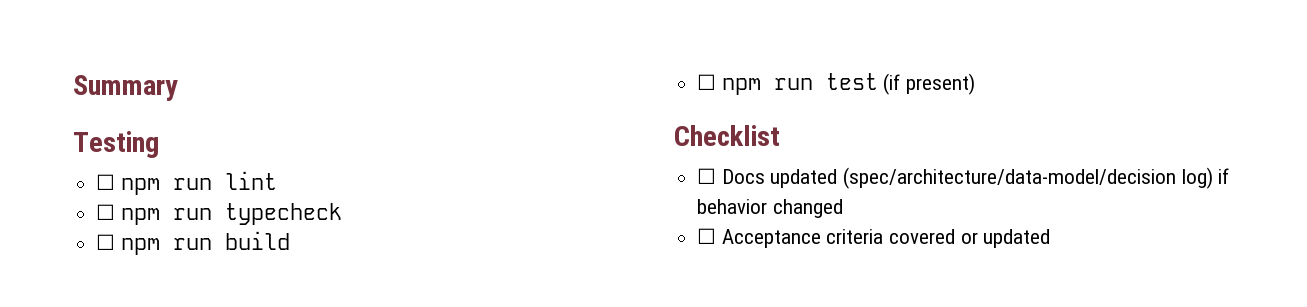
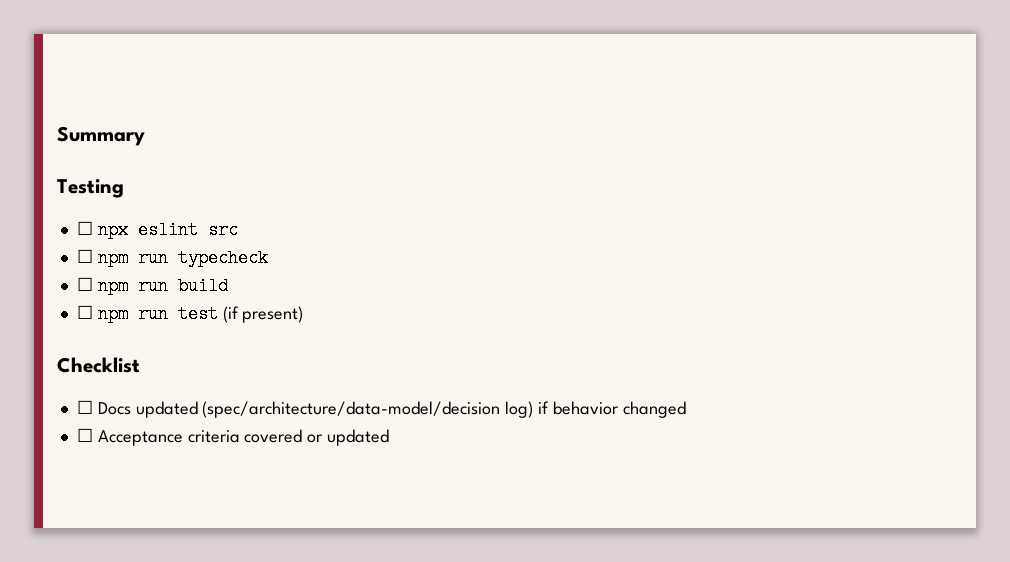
- ☐ npm run lint
+ ☐ npx eslint src

